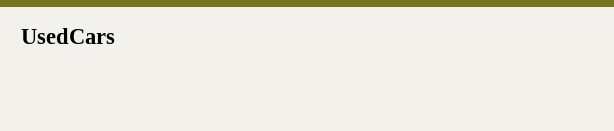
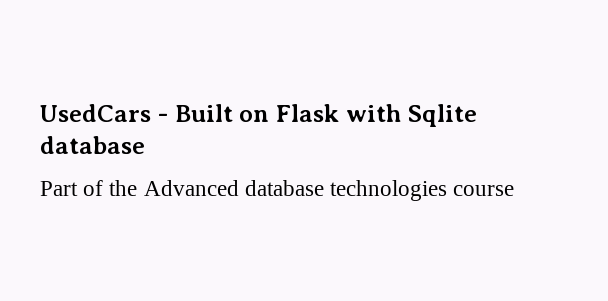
- UsedCars
+ UsedCars - Built on Flask with Sqlite database
+ Part of the Advanced database technologies course

